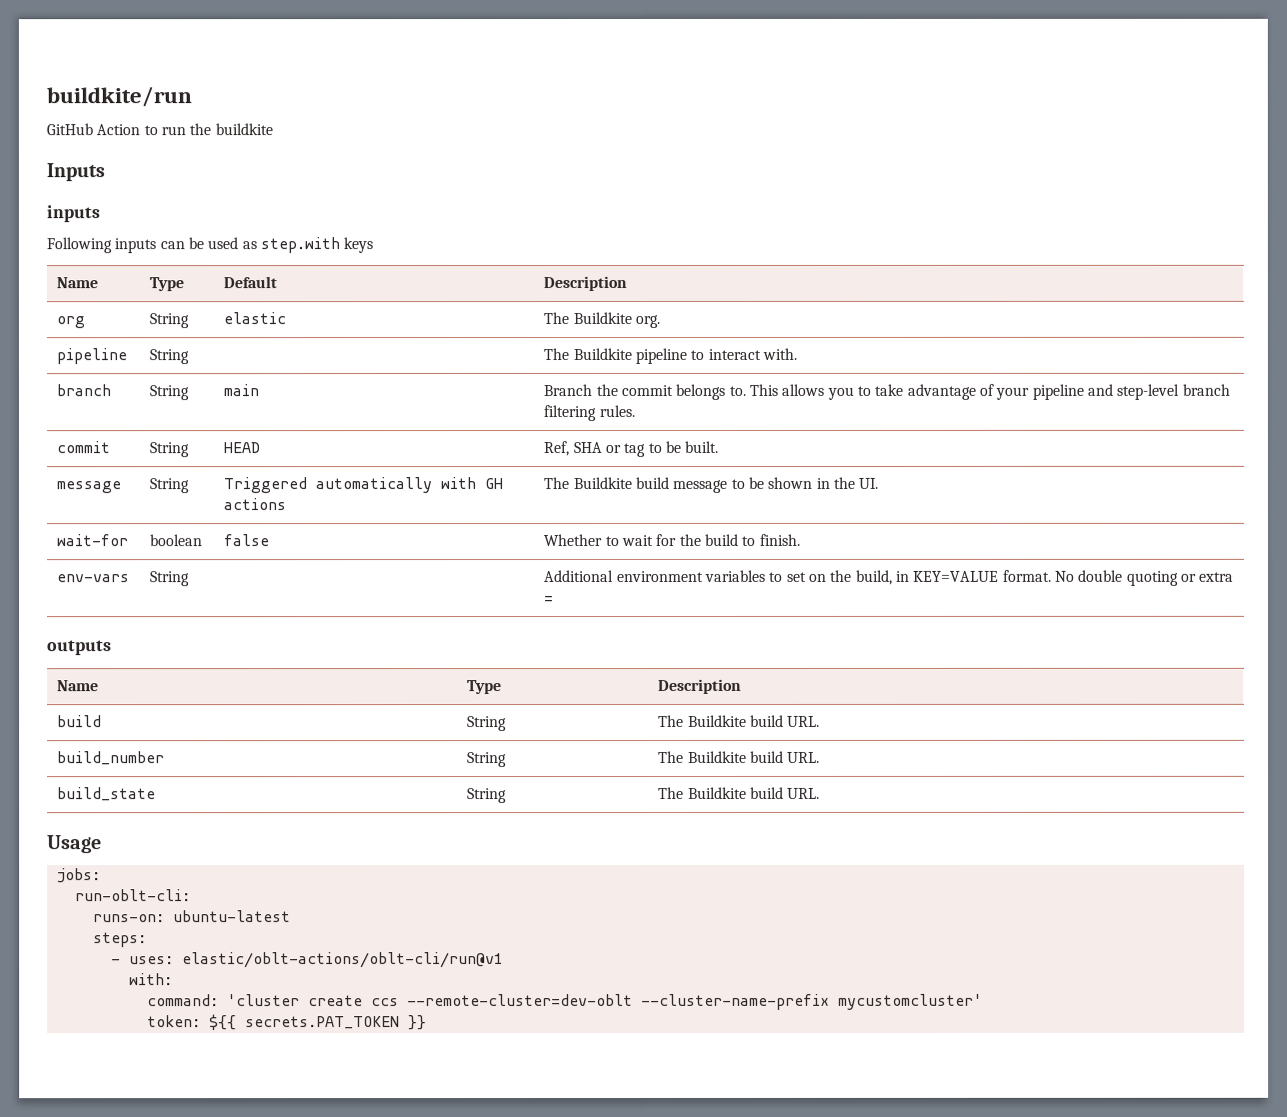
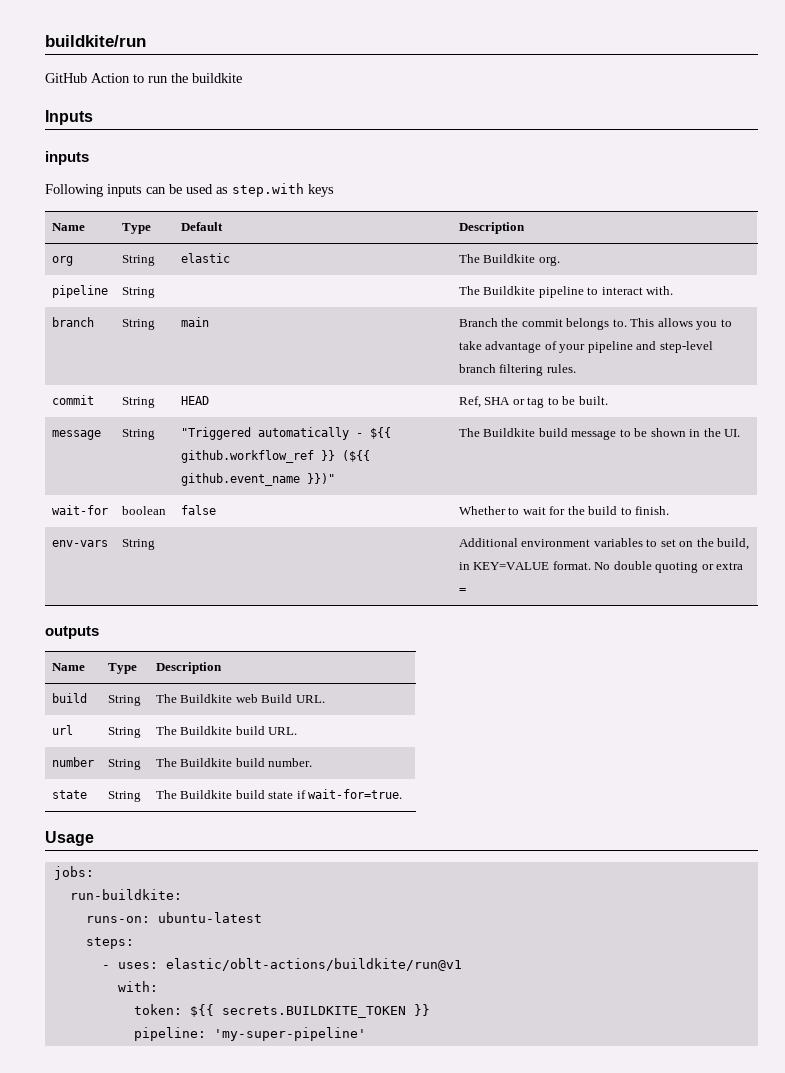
- message | String | Triggered automatically with GH actions | The Buildkite build message to be shown in the UI.
+ message | String | "Triggered automatically - ${{ github.workflow_ref }} (${{ github.event_name }})" | The Buildkite build message to be shown in the UI.
- build | String | The Buildkite build URL.
- build_number | String | The Buildkite build URL.
- build_state | String | The Buildkite build URL.
+ build | String | The Buildkite web Build URL.
+ url | String | The Buildkite build URL.
+ number | String | The Buildkite build number.
+ state | String | The Buildkite build state if wait-for=true.
- run-oblt-cli:
+ run-buildkite:
- - uses: elastic/oblt-actions/oblt-cli/run@v1
+ - uses: elastic/oblt-actions/buildkite/run@v1
- command: 'cluster create ccs --remote-cluster=dev-oblt --cluster-name-prefix mycustomcluster'
- token: ${{ secrets.PAT_TOKEN }}
+ token: ${{ secrets.BUILDKITE_TOKEN }}
+ pipeline: 'my-super-pipeline'

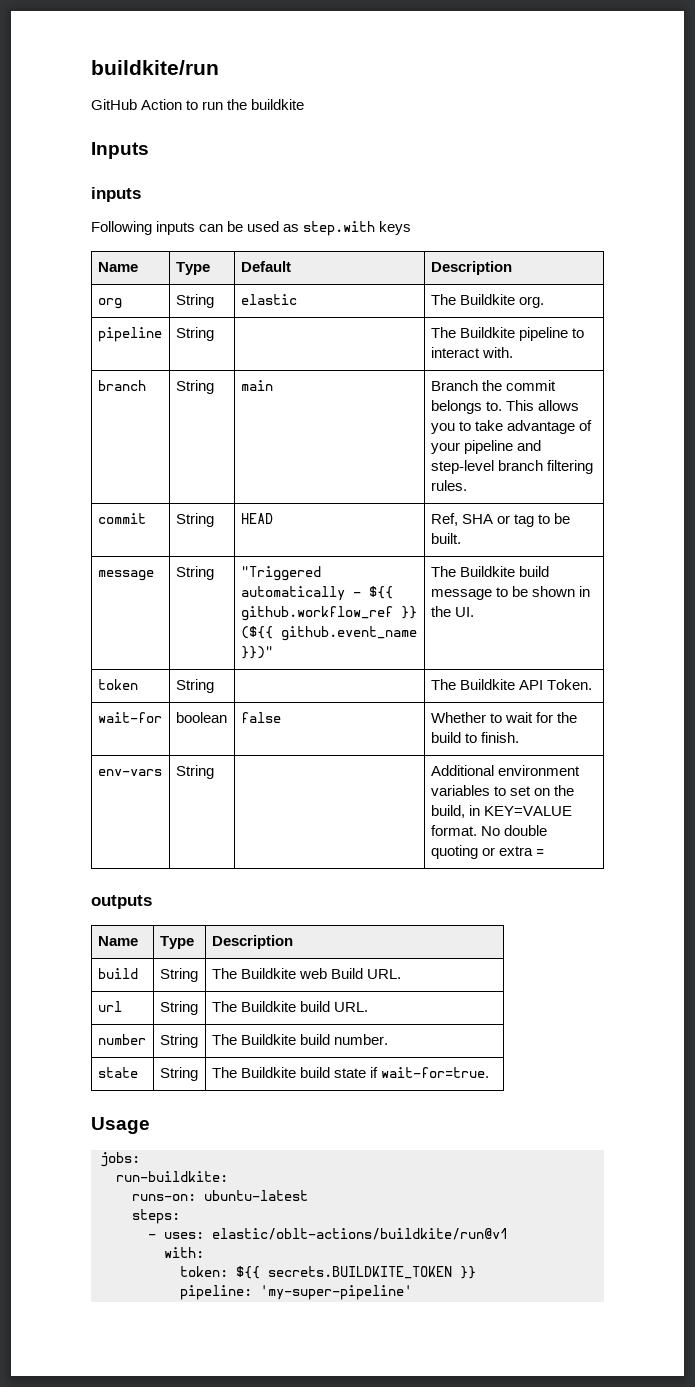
+ token | String | | The Buildkite API Token.

